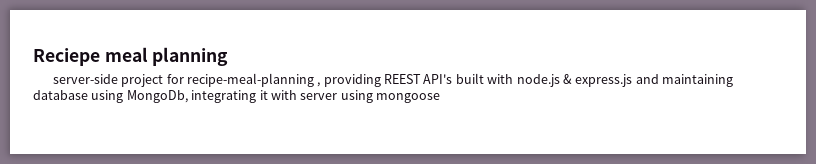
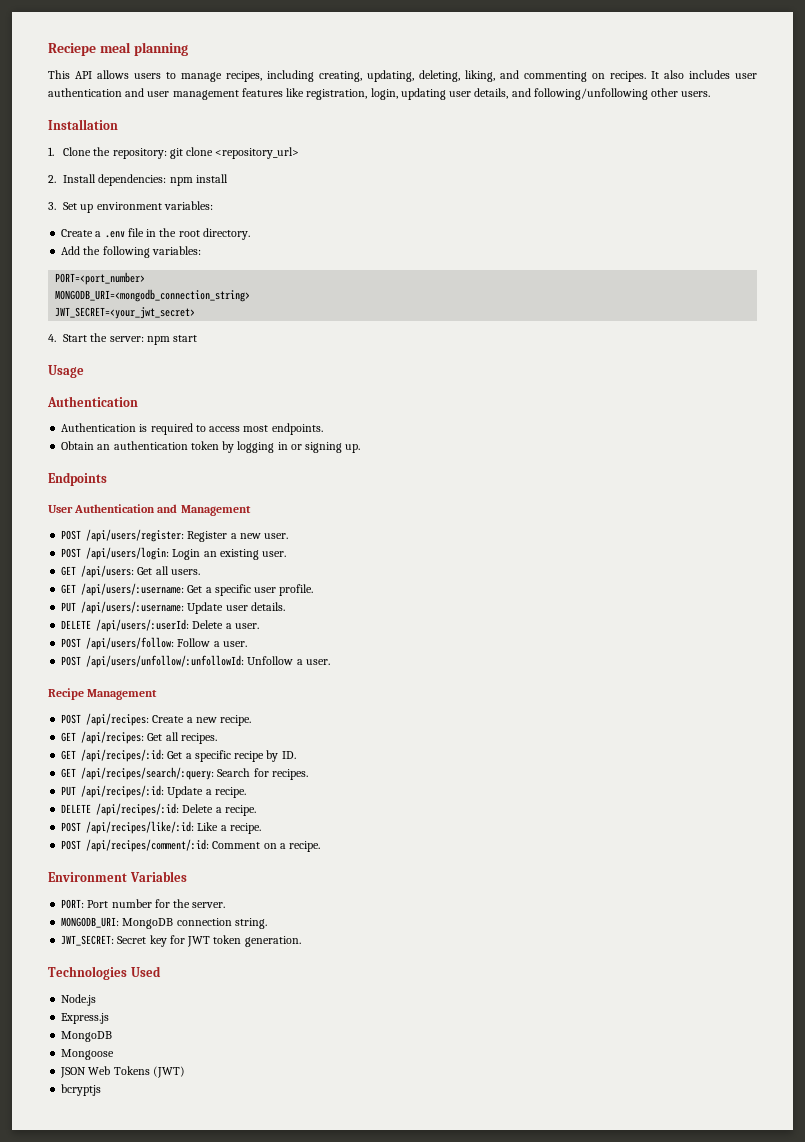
- server-side project for recipe-meal-planning , providing REEST API's built with node.js & express.js and maintaining database using MongoDb, integrating it with server using mongoose
+ This API allows users to manage recipes, including creating, updating, deleting, liking, and commenting on recipes. It also includes user authentication and user management features like registration, login, updating user details, and following/unfollowing other users.
+ Installation
+ 1. Clone the repository: git clone <repository_url>
+ 2. Install dependencies: npm install
+ 3. Set up environment variables:
+ Create a .env file in the root directory.
+ Add the following variables:
+ PORT=<port_number>
+ MONGODB_URI=<mongodb_connection_string>
+ JWT_SECRET=<your_jwt_secret>
+ 4. Start the server: npm start
+ Usage
+ Authentication
+ Authentication is required to access most endpoints.
+ Obtain an authentication token by logging in or signing up.
+ Endpoints
+ User Authentication and Management
+ POST /api/users/register: Register a new user.
+ POST /api/users/login: Login an existing user.
+ GET /api/users: Get all users.
+ GET /api/users/:username: Get a specific user profile.
+ PUT /api/users/:username: Update user details.
+ DELETE /api/users/:userId: Delete a user.
+ POST /api/users/follow: Follow a user.
+ POST /api/users/unfollow/:unfollowId: Unfollow a user.
+ Recipe Management
+ POST /api/recipes: Create a new recipe.
+ GET /api/recipes: Get all recipes.
+ GET /api/recipes/:id: Get a specific recipe by ID.
+ GET /api/recipes/search/:query: Search for recipes.
+ PUT /api/recipes/:id: Update a recipe.
+ DELETE /api/recipes/:id: Delete a recipe.
+ POST /api/recipes/like/:id: Like a recipe.
+ POST /api/recipes/comment/:id: Comment on a recipe.
+ Environment Variables
+ PORT: Port number for the server.
+ MONGODB_URI: MongoDB connection string.
+ JWT_SECRET: Secret key for JWT token generation.
+ Technologies Used
+ Node.js
+ Express.js
+ MongoDB
+ Mongoose
+ JSON Web Tokens (JWT)
+ bcryptjs

